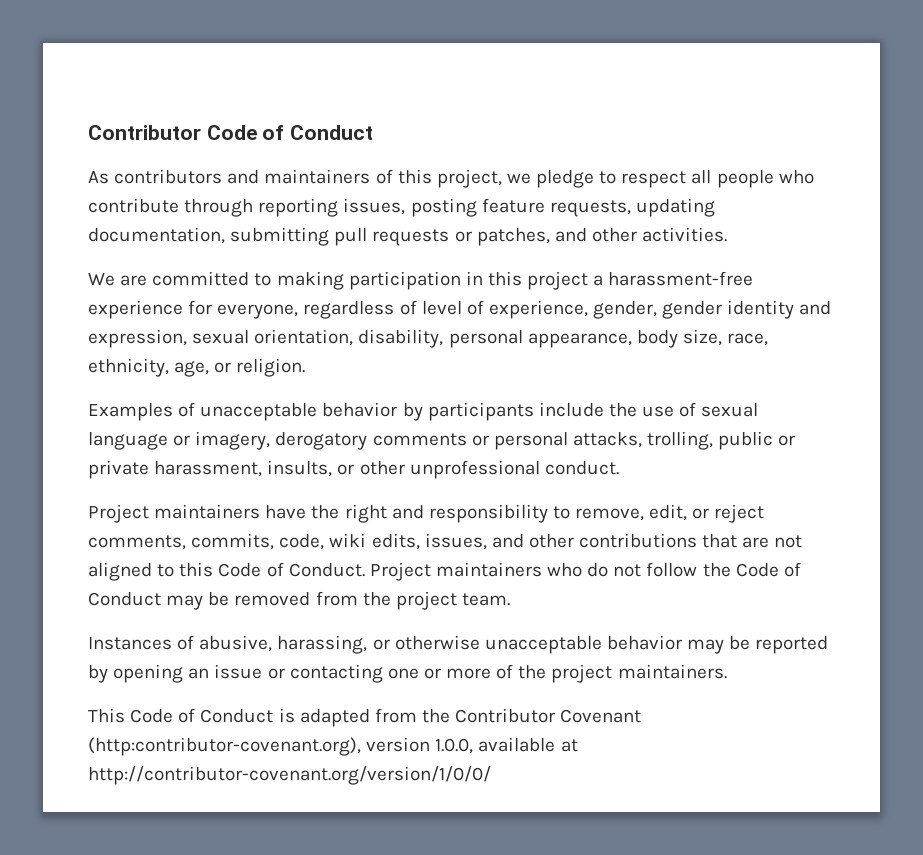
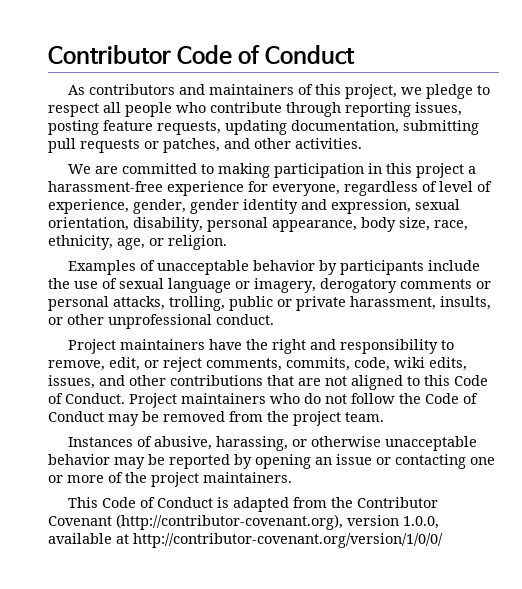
- This Code of Conduct is adapted from the Contributor Covenant (http:contributor-covenant.org), version 1.0.0, available at http://contributor-covenant.org/version/1/0/0/
+ This Code of Conduct is adapted from the Contributor Covenant (http://contributor-covenant.org), version 1.0.0, available at http://contributor-covenant.org/version/1/0/0/

